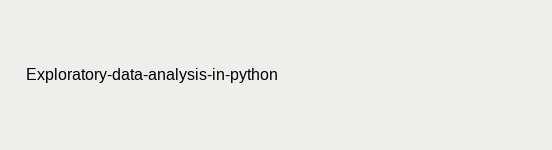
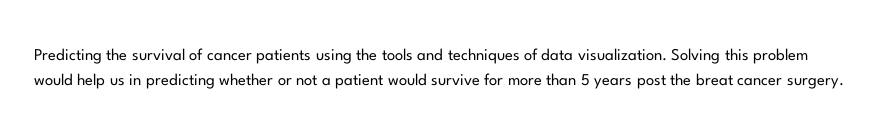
- Exploratory-data-analysis-in-python
+ Predicting the survival of cancer patients using the tools and techniques of data visualization. Solving this problem would help us in predicting whether or not a patient would survive for more than 5 years post the breat cancer surgery.

